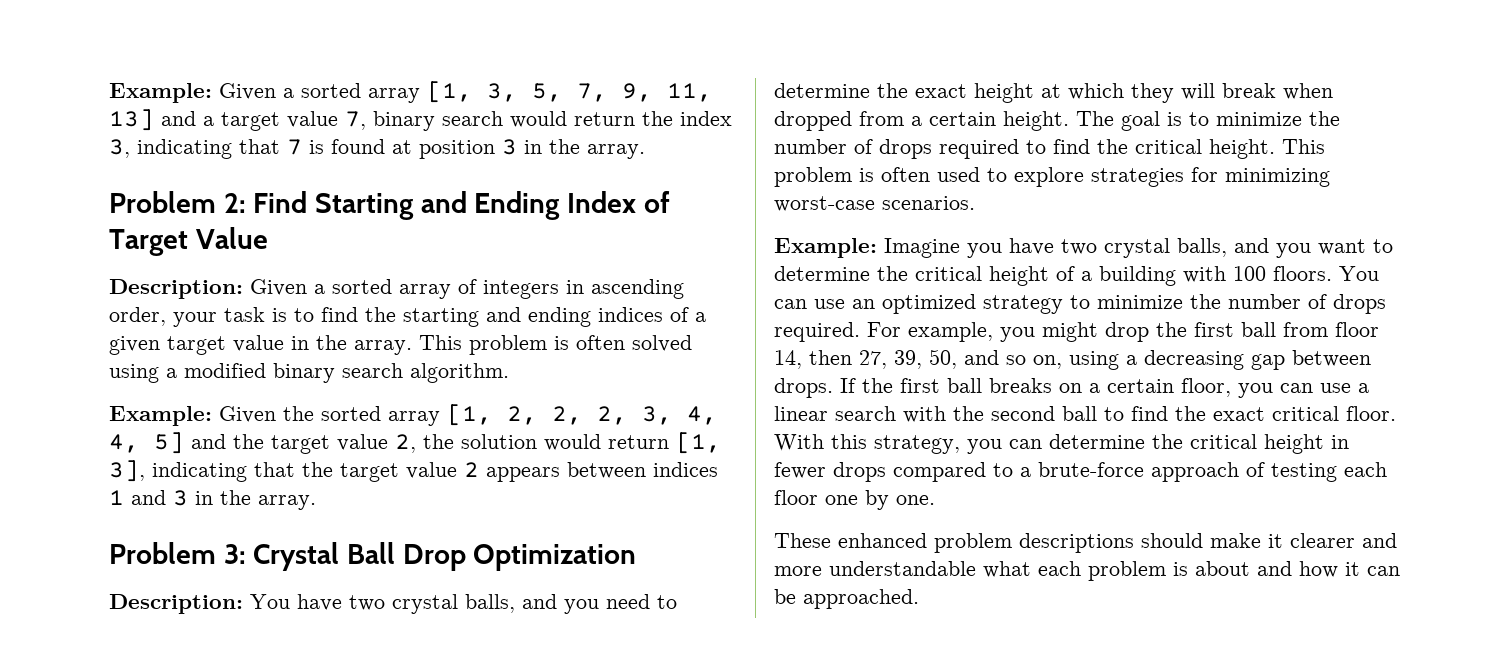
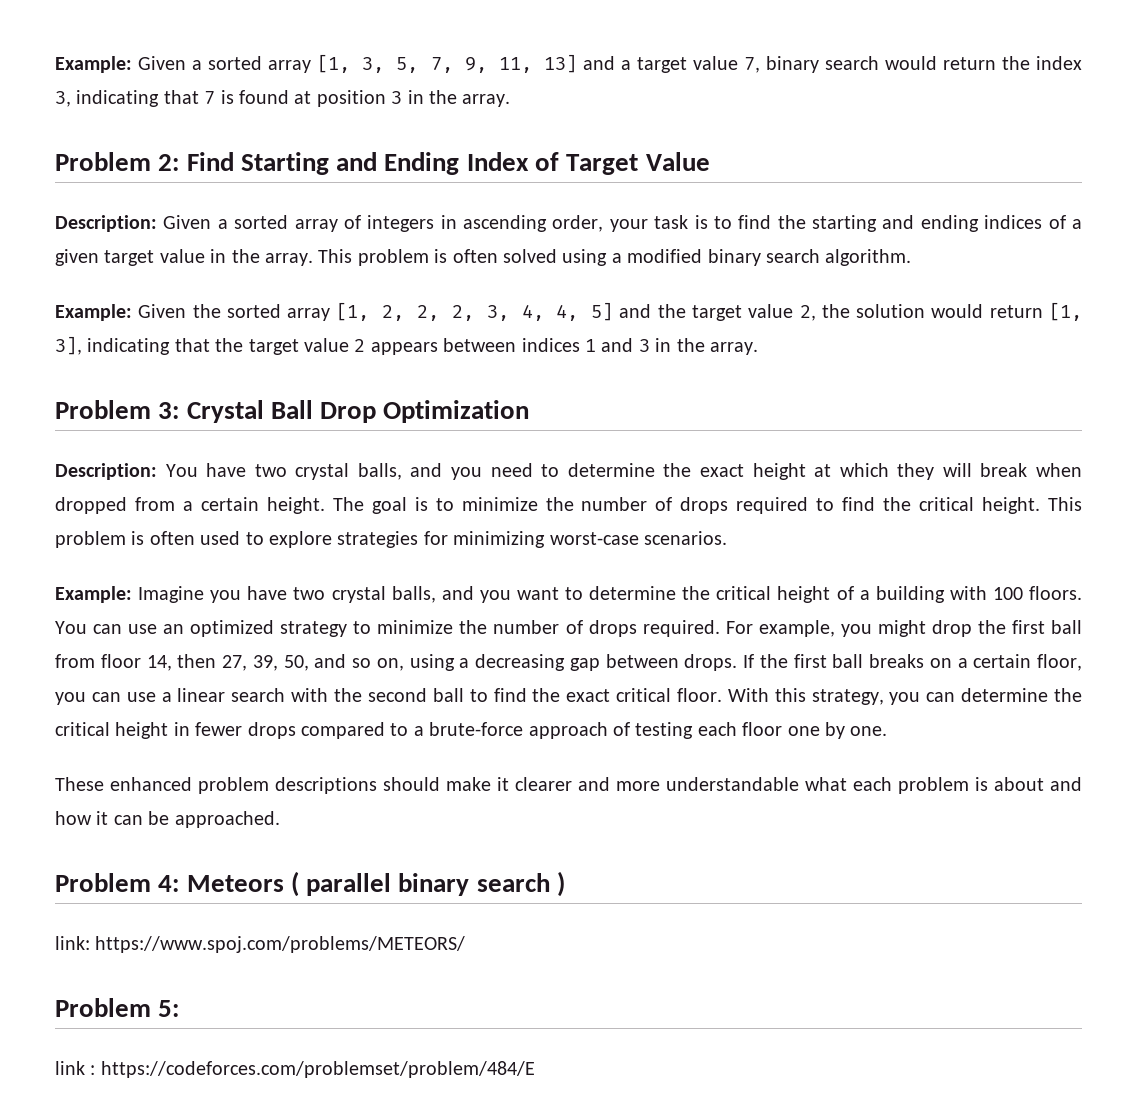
+ Problem 4: Meteors ( parallel binary search )
+ link: https://www.spoj.com/problems/METEORS/
+ Problem 5:
+ link : https://codeforces.com/problemset/problem/484/E

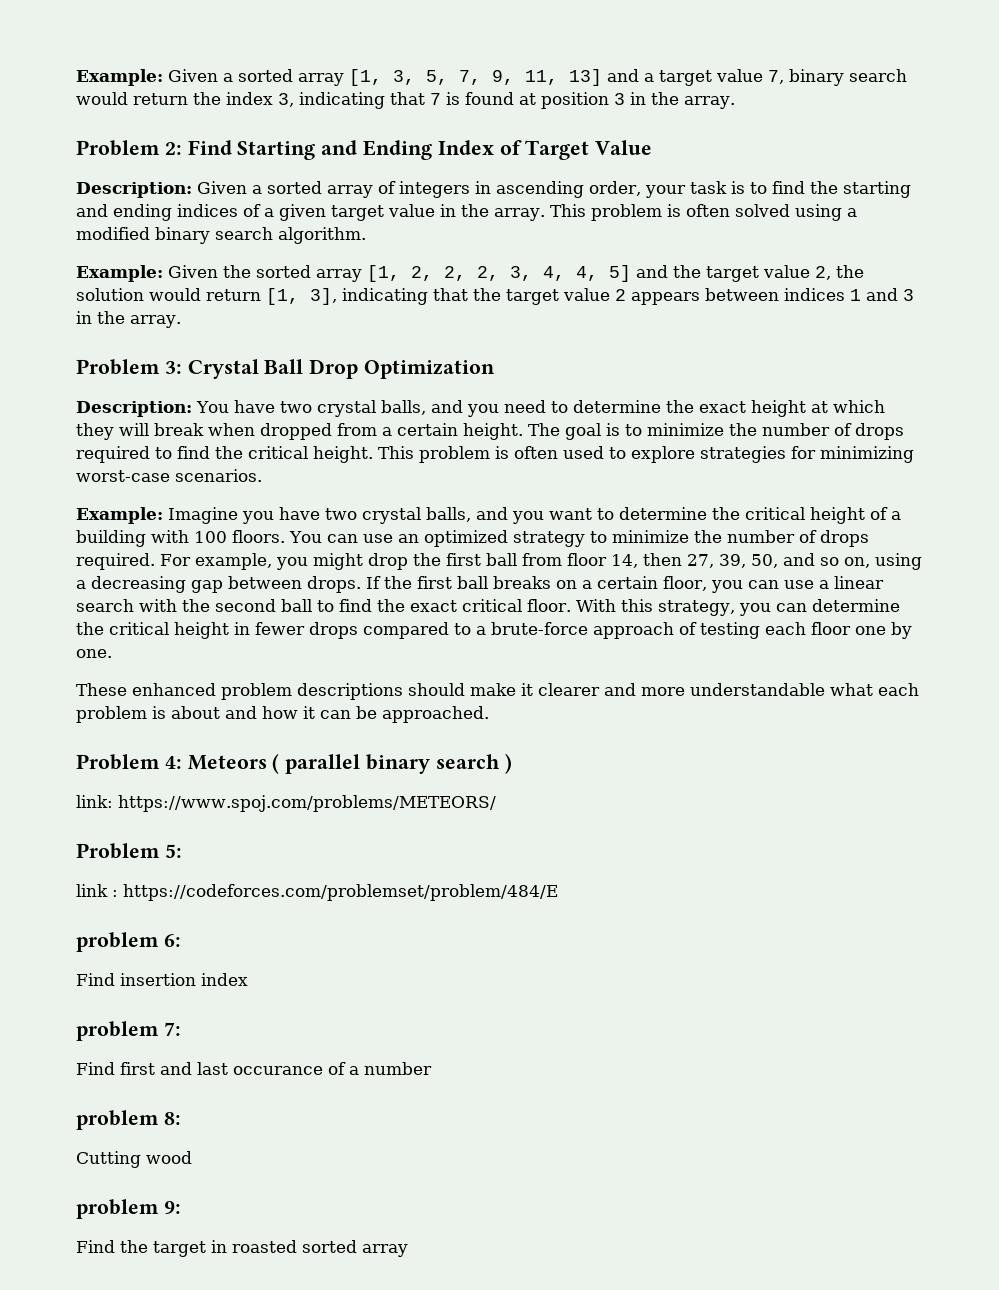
+ problem 6:
+ Find insertion index
+ problem 7:
+ Find first and last occurance of a number
+ problem 8:
+ Cutting wood
+ problem 9:
+ Find the target in roasted sorted array

